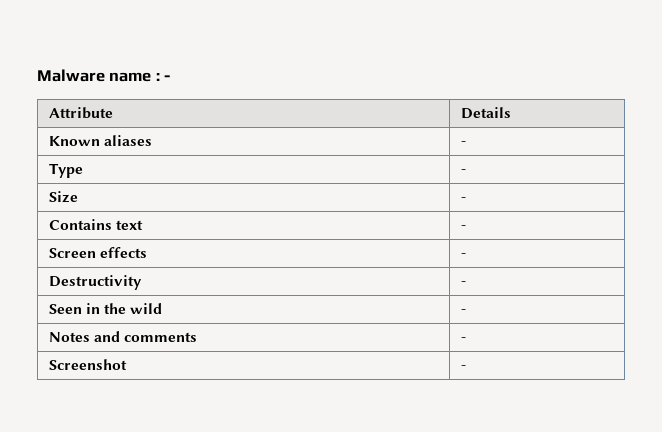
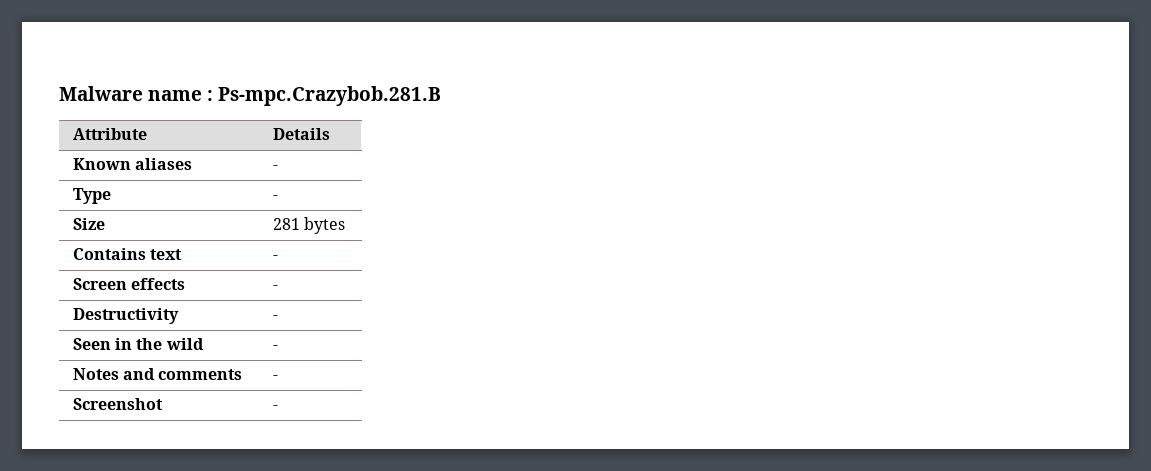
- Malware name : -
+ Malware name : Ps-mpc.Crazybob.281.B
- Size | -
+ Size | 281 bytes

